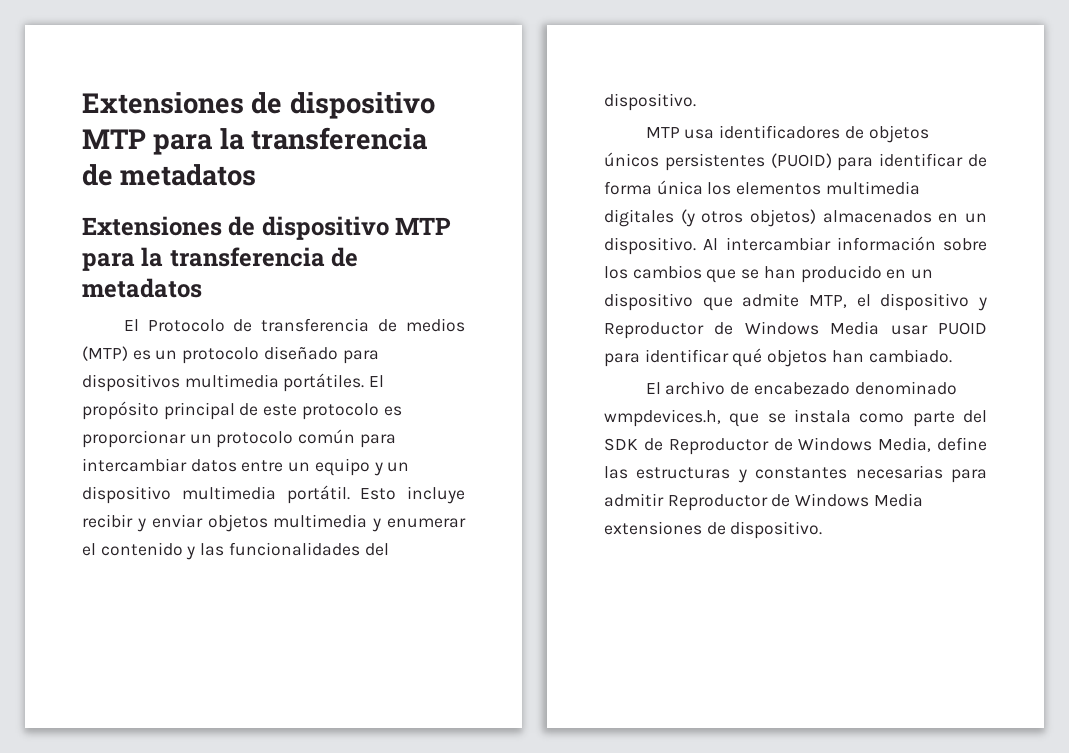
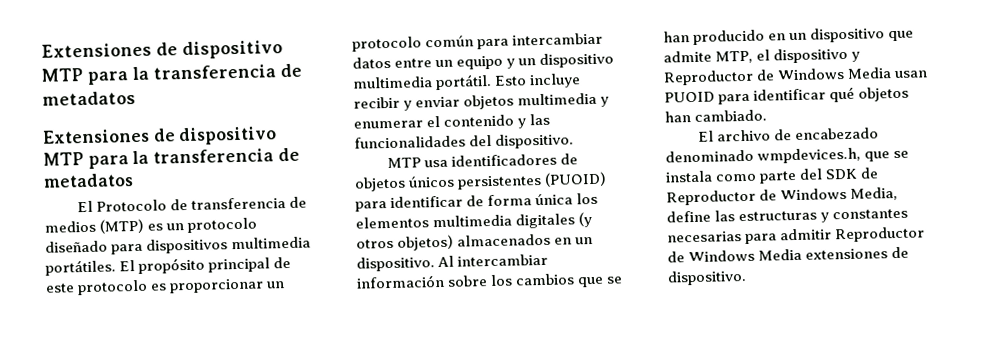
- Al intercambiar información sobre los cambios que se han producido en un dispositivo que admite MTP, el dispositivo y Reproductor de Windows Media usar PUOID para identificar qué objetos han cambiado.
+ Al intercambiar información sobre los cambios que se han producido en un dispositivo que admite MTP, el dispositivo y Reproductor de Windows Media usan PUOID para identificar qué objetos han cambiado.

